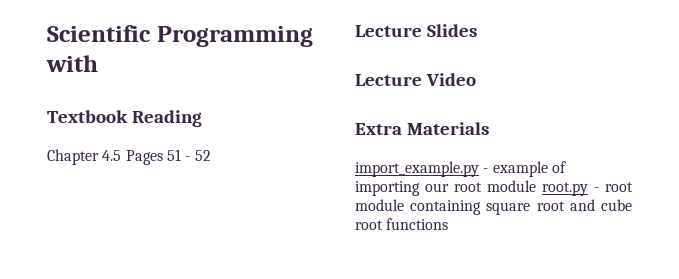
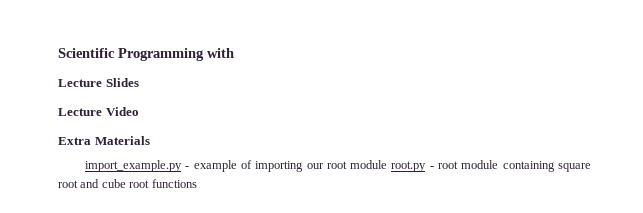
- Textbook Reading
- Chapter 4.5 Pages 51 - 52

